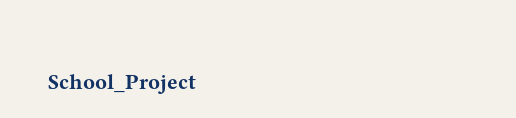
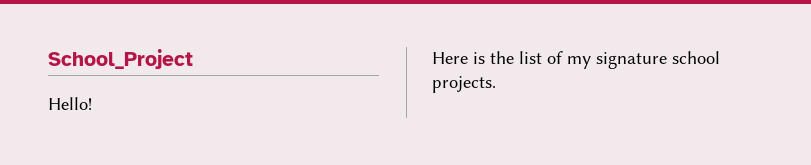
+ Hello!
+ Here is the list of my signature school projects.

